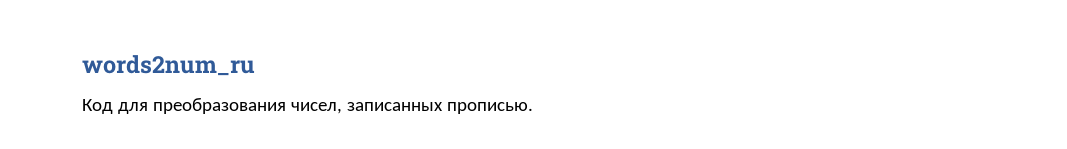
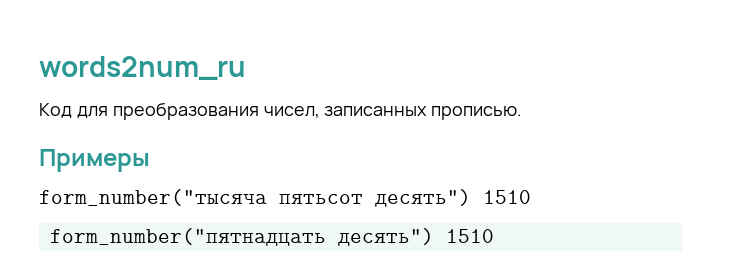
+ Примеры
+ form_number("тысяча пятьсот десять") 1510
+ form_number("пятнадцать десять") 1510

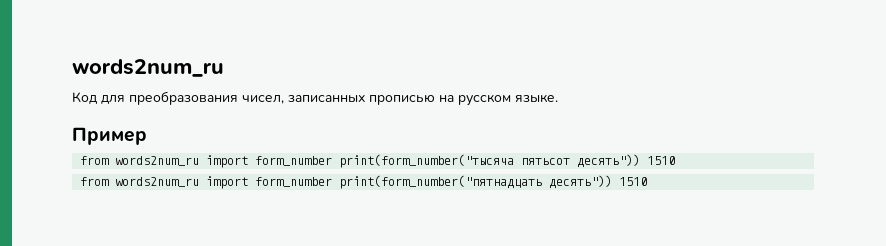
- Код для преобразования чисел, записанных прописью.
- Примеры
- form_number("тысяча пятьсот десять") 1510
- form_number("пятнадцать десять") 1510
+ Код для преобразования чисел, записанных прописью на русском языке.
+ Пример
+ from words2num_ru import form_number print(form_number("тысяча пятьсот десять")) 1510
+ from words2num_ru import form_number print(form_number("пятнадцать десять")) 1510

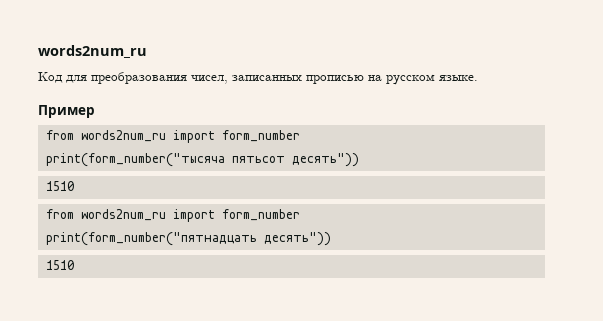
  Пример
- from words2num_ru import form_number print(form_number("тысяча пятьсот десять")) 1510
- from words2num_ru import form_number print(form_number("пятнадцать десять")) 1510
+ from words2num_ru import form_number
+ print(form_number("тысяча пятьсот десять"))
+ 1510
+ from words2num_ru import form_number
+ print(form_number("пятнадцать десять"))
+ 1510

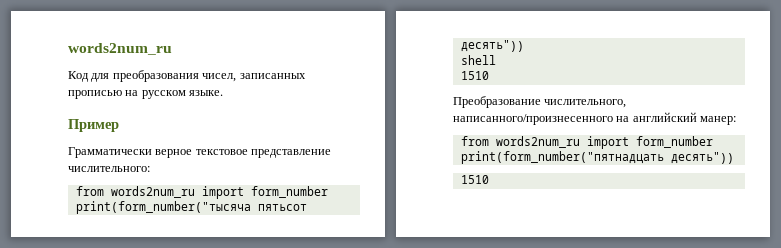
+ Грамматически верное текстовое представление числительного:
  print(form_number("тысяча пятьсот десять"))
+ shell
  1510
+ Преобразование числительного, написанного/произнесенного на английский манер:

